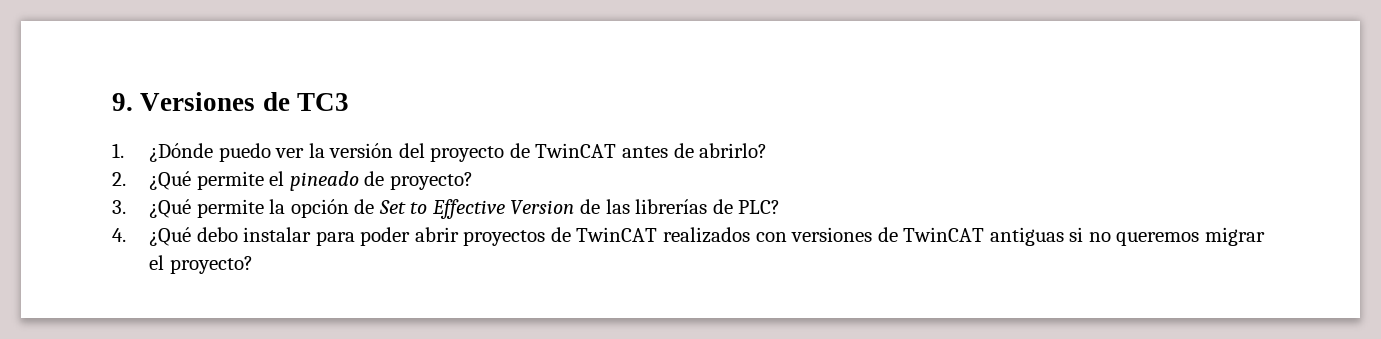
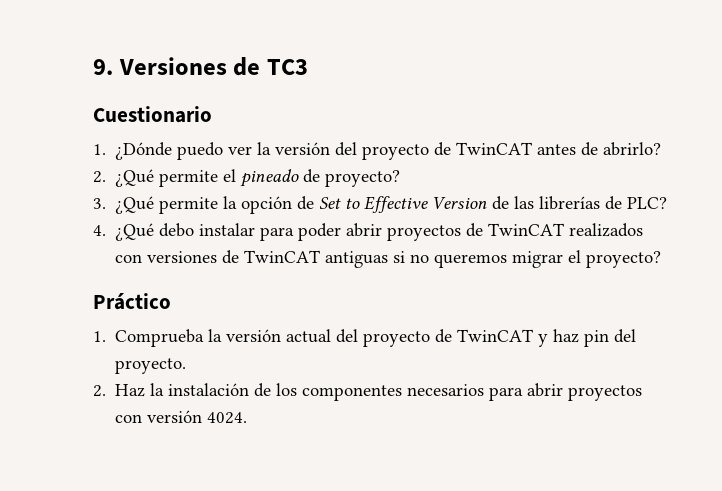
+ Cuestionario
+ Práctico
+ 1. Comprueba la versión actual del proyecto de TwinCAT y haz pin del proyecto.
+ 2. Haz la instalación de los componentes necesarios para abrir proyectos con versión 4024.

